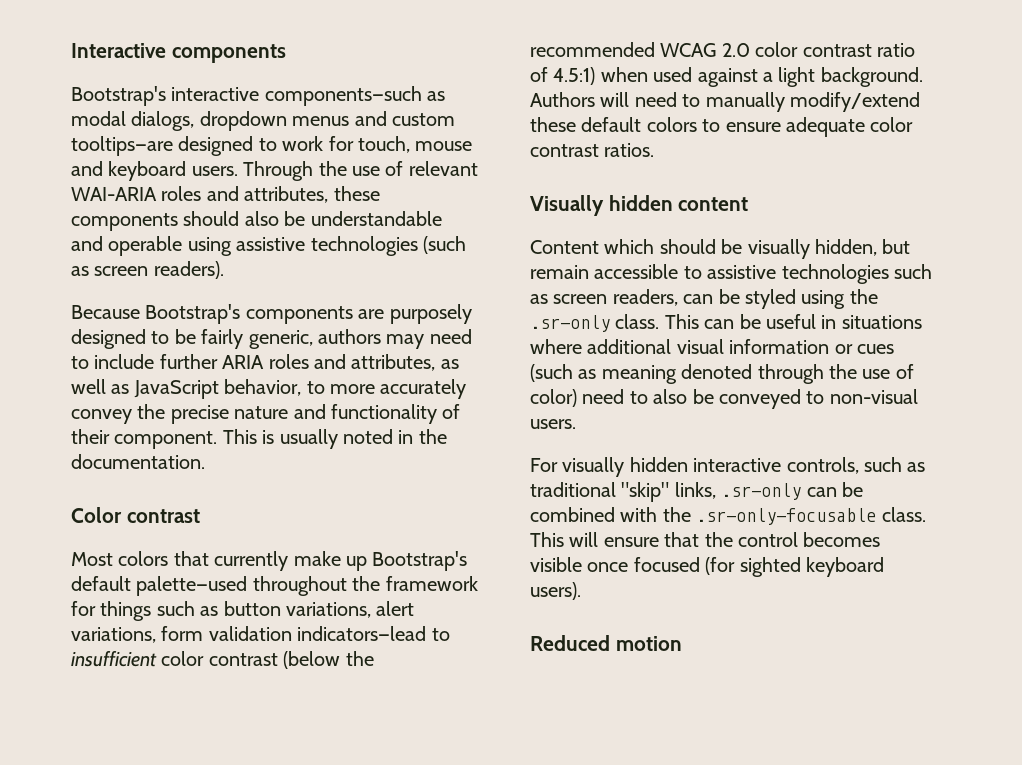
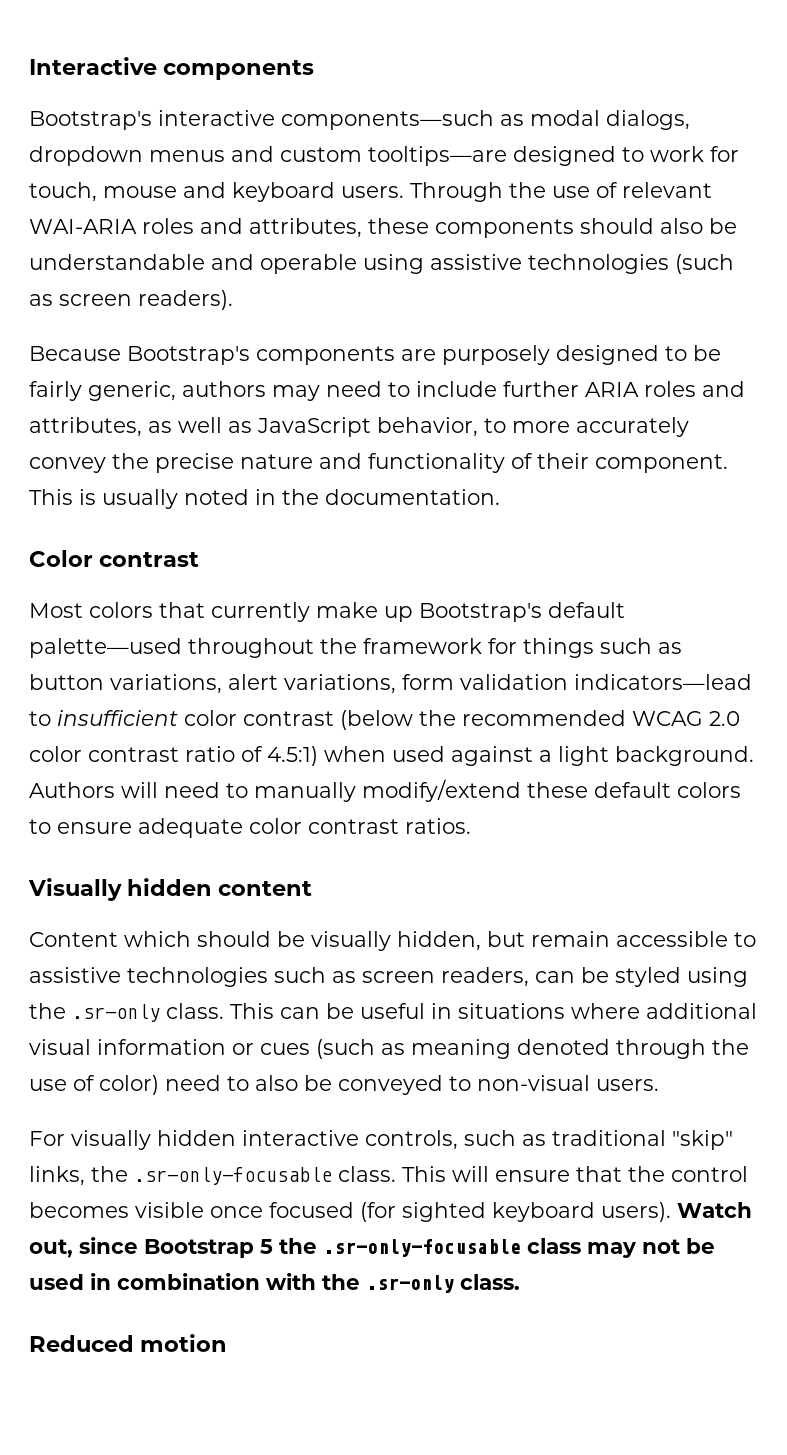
- For visually hidden interactive controls, such as traditional "skip" links, .sr-only can be combined with the .sr-only-focusable class.
+ For visually hidden interactive controls, such as traditional "skip" links, the .sr-only-focusable class.
+ Watch out, since Bootstrap 5 the .sr-only-focusable class may not be used in combination with the .sr-only class.

